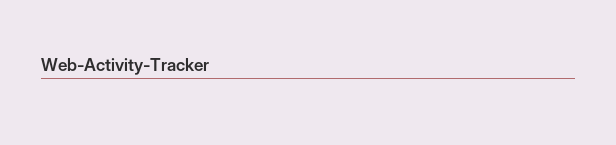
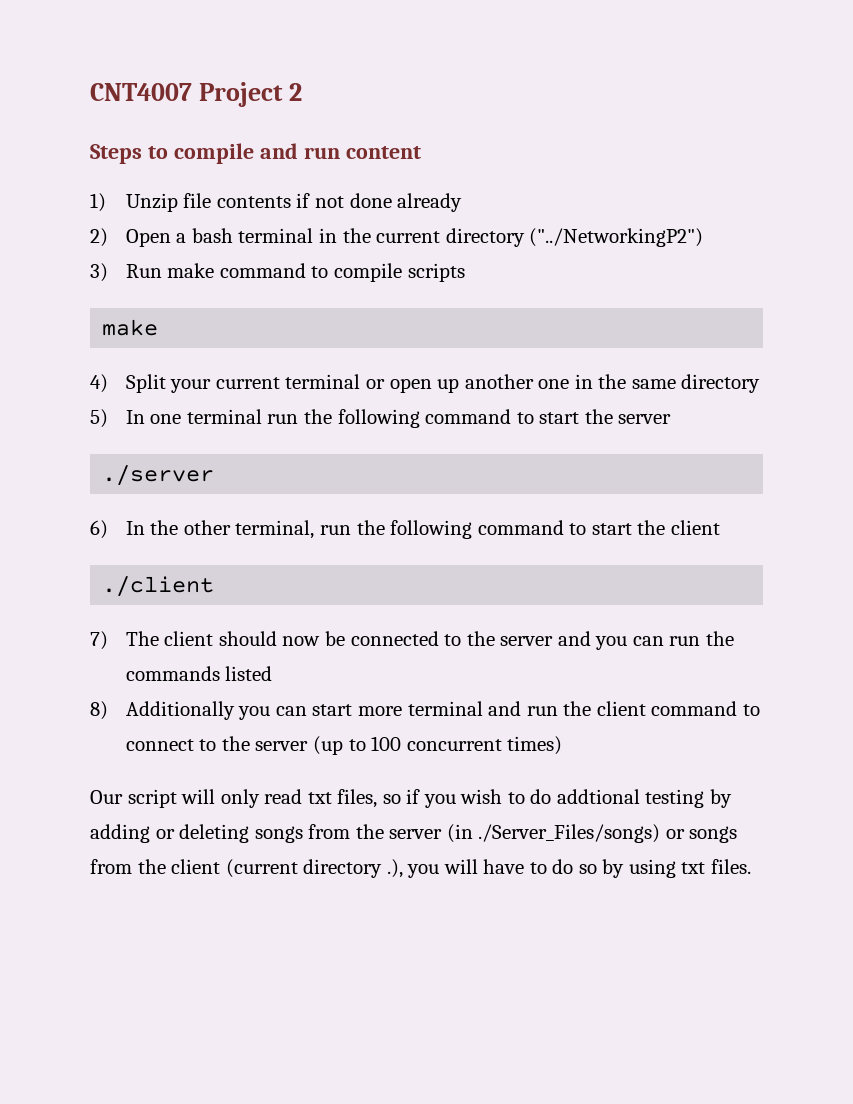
- Web-Activity-Tracker
+ CNT4007 Project 2
+ Steps to compile and run content
+ 1) Unzip file contents if not done already
+ 2) Open a bash terminal in the current directory ("../NetworkingP2")
+ 3) Run make command to compile scripts
+ make
+ 4) Split your current terminal or open up another one in the same directory
+ 5) In one terminal run the following command to start the server
+ ./server
+ 6) In the other terminal, run the following command to start the client
+ ./client
+ 7) The client should now be connected to the server and you can run the commands listed
+ 8) Additionally you can start more terminal and run the client command to connect to the server (up to 100 concurrent times)
+ Our script will only read txt files, so if you wish to do addtional testing by adding or deleting songs from the server (in ./Server_Files/songs) or songs from the client (current directory .), you will have to do so by using txt files.

